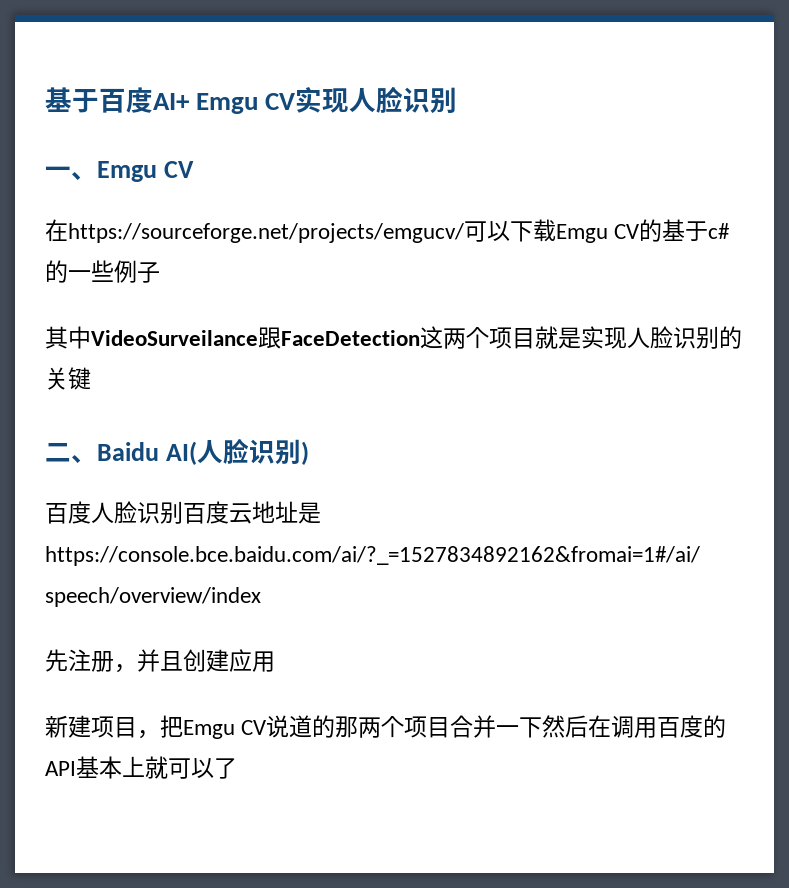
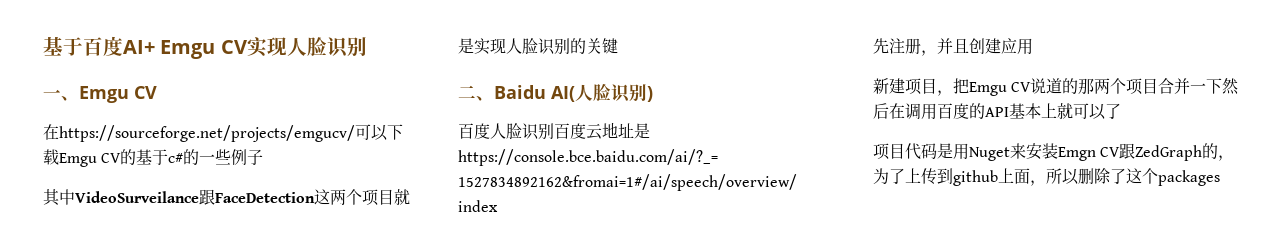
+ 项目代码是用Nuget来安装Emgn CV跟ZedGraph的，为了上传到github上面，所以删除了这个packages

